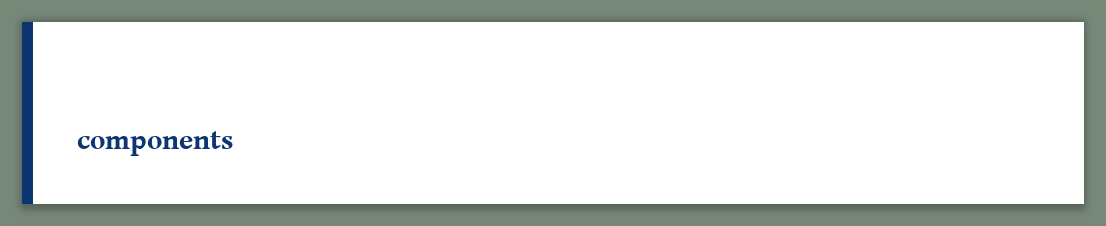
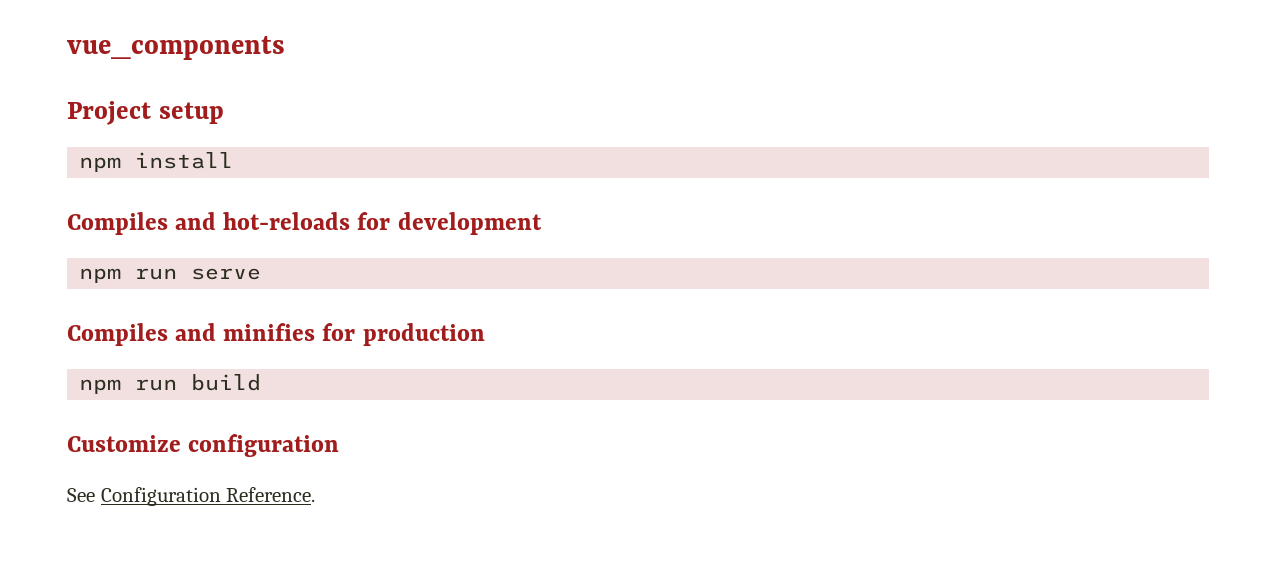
- components
+ vue_components
+ Project setup
+ npm install
+ Compiles and hot-reloads for development
+ npm run serve
+ Compiles and minifies for production
+ npm run build
+ Customize configuration
+ See Configuration Reference.

